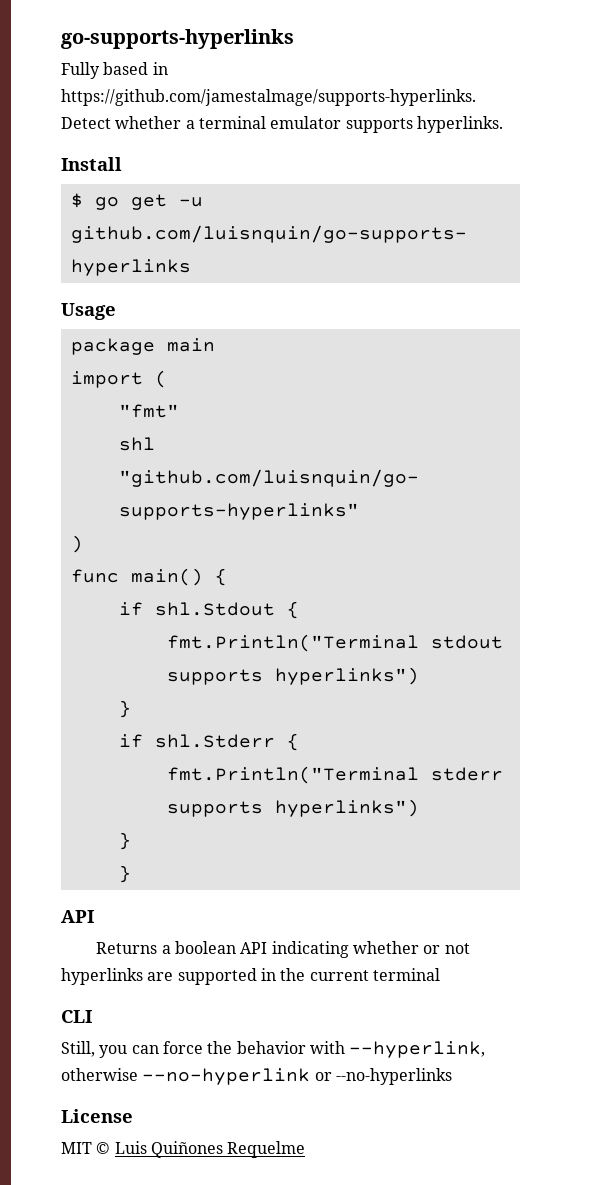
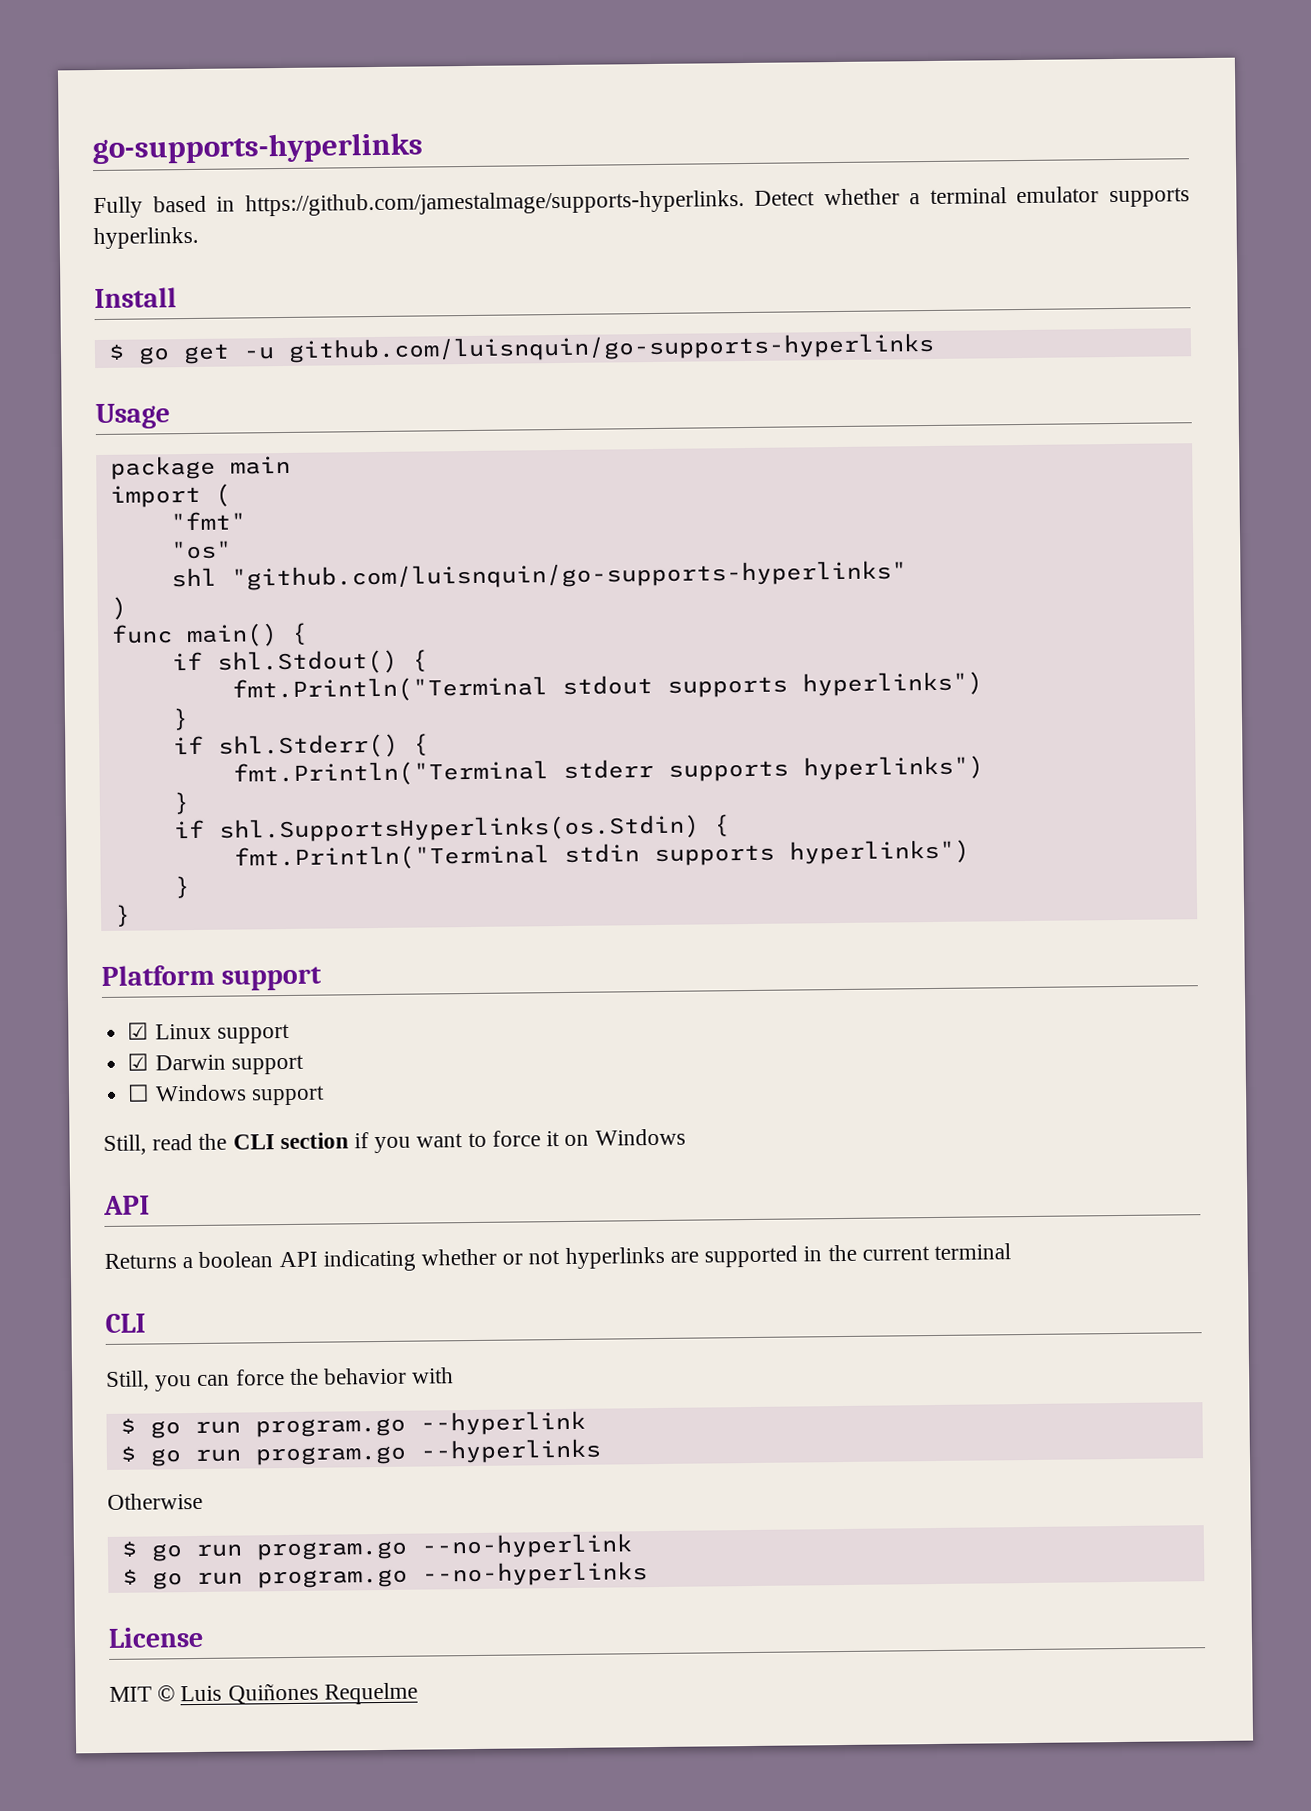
+ "os"
- if shl.Stdout {
+ if shl.Stdout() {
- if shl.Stderr {
+ if shl.Stderr() {
  fmt.Println("Terminal stderr supports hyperlinks")
  }
+ if shl.SupportsHyperlinks(os.Stdin) {
+ fmt.Println("Terminal stdin supports hyperlinks")
  }
+ }
+ Platform support
+ ☑ Linux support
+ ☑ Darwin support
+ ☐ Windows support
+ Still, read the CLI section if you want to force it on Windows
- Still, you can force the behavior with --hyperlink, otherwise --no-hyperlink or --no-hyperlinks
+ Still, you can force the behavior with
+ $ go run program.go --hyperlink
+ $ go run program.go --hyperlinks
+ Otherwise
+ $ go run program.go --no-hyperlink
+ $ go run program.go --no-hyperlinks

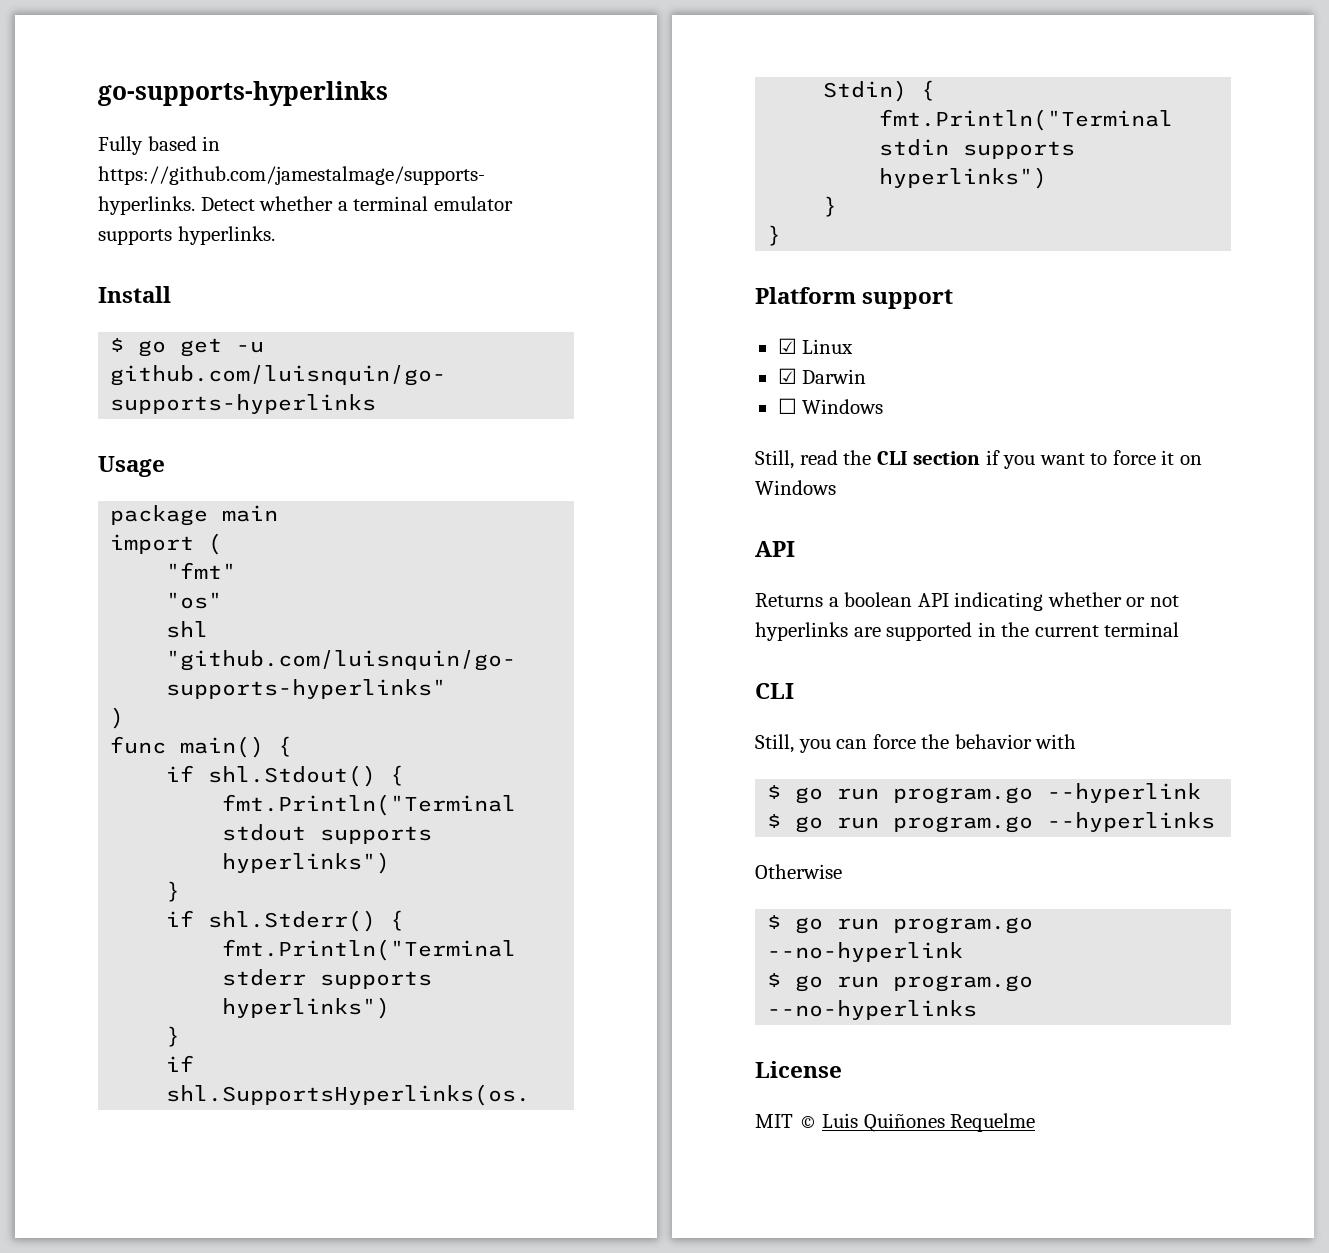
- ☑ Linux support
+ ☑ Linux
- ☑ Darwin support
+ ☑ Darwin
- ☐ Windows support
+ ☐ Windows

